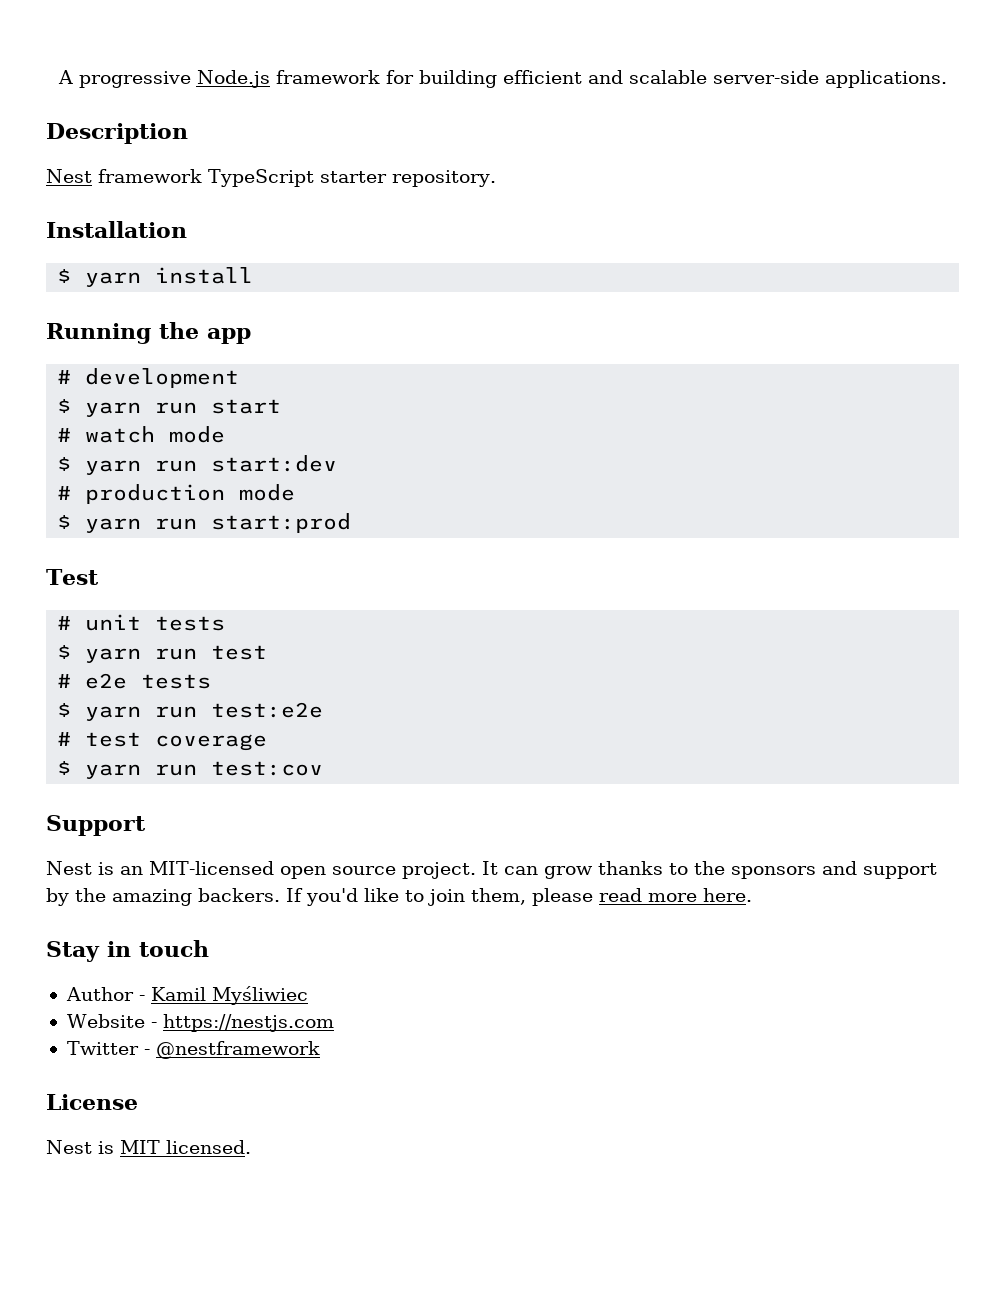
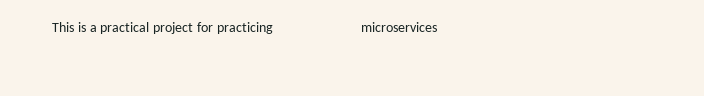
- A progressive Node.js framework for building efficient and scalable server-side applications.
- Description
- Nest framework TypeScript starter repository.
- Installation
- $ yarn install
- Running the app
- # development
- $ yarn run start
- # watch mode
- $ yarn run start:dev
- # production mode
- $ yarn run start:prod
- Test
- # unit tests
- $ yarn run test
- # e2e tests
- $ yarn run test:e2e
- # test coverage
- $ yarn run test:cov
- Support
- Nest is an MIT-licensed open source project. It can grow thanks to the sponsors and support by the amazing backers. If you'd like to join them, please read more here.
- Stay in touch
- Author - Kamil Myśliwiec
- Website - https://nestjs.com
- Twitter - @nestframework
- License
- Nest is MIT licensed.
+ This is a practical project for practicing microservices

